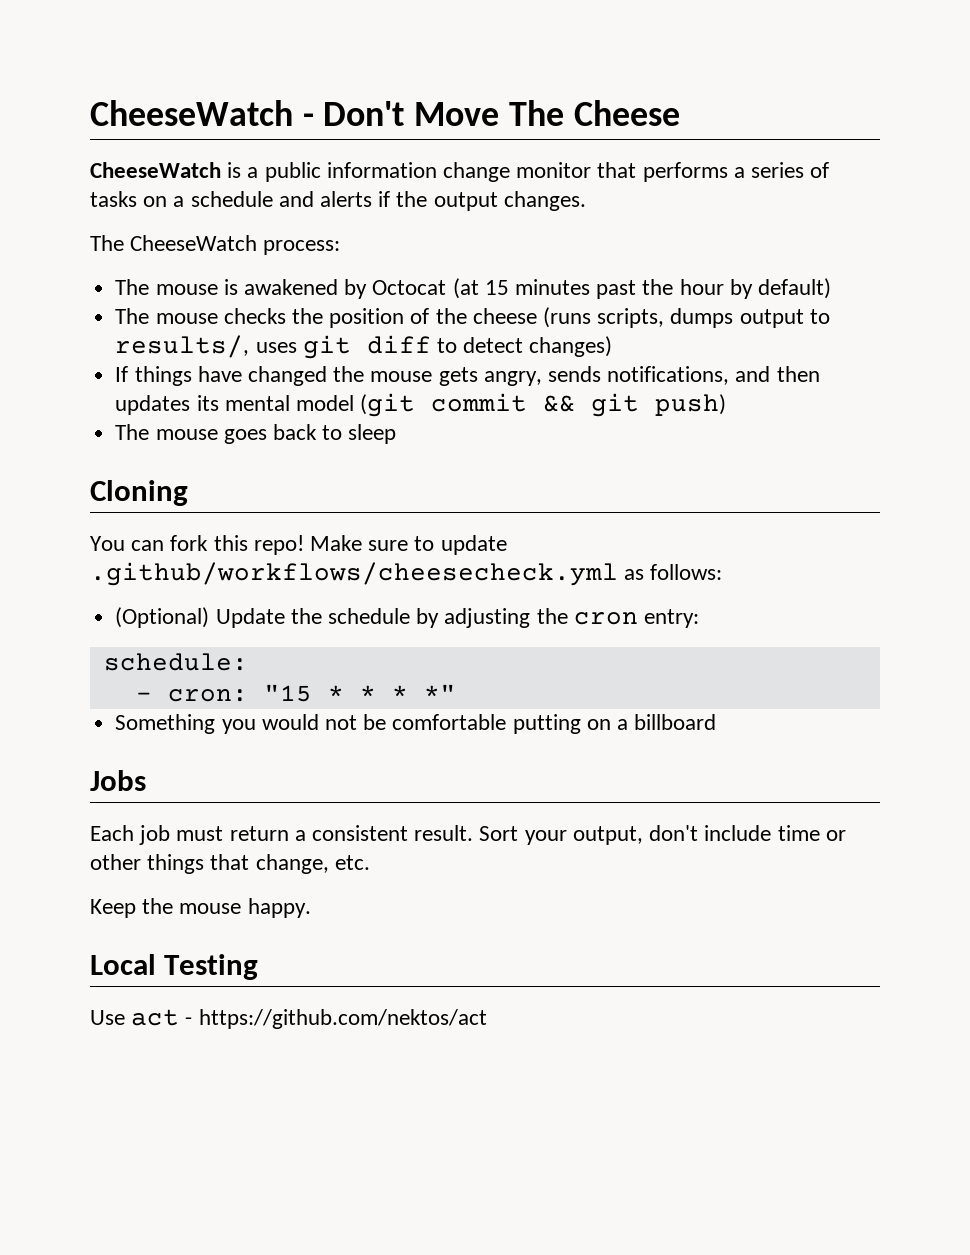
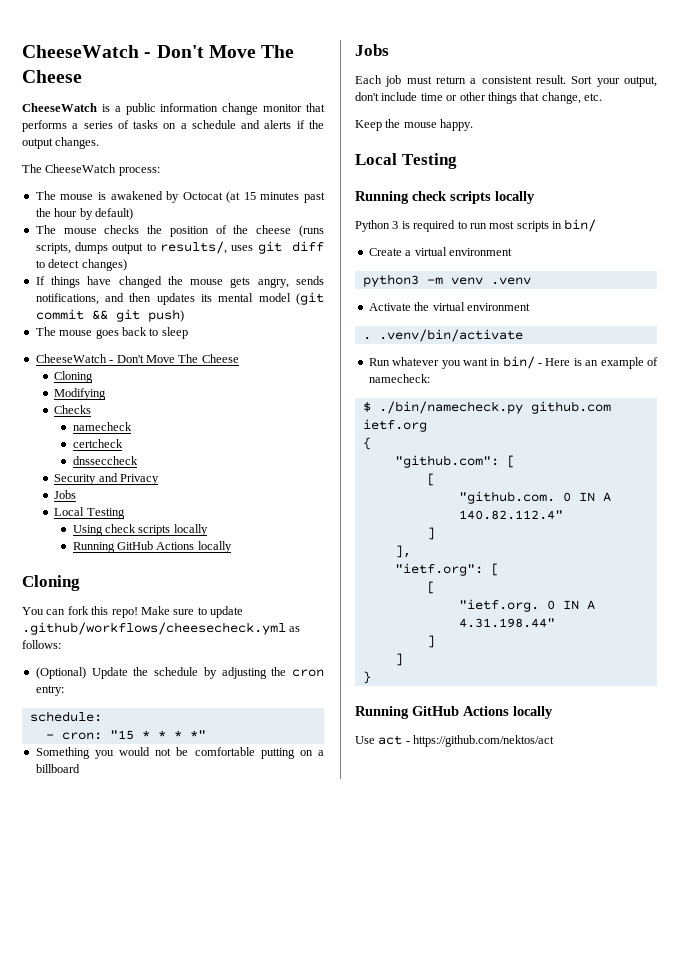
  The mouse goes back to sleep
+ CheeseWatch - Don't Move The Cheese
+ Cloning
+ Modifying
+ Checks
+ namecheck
+ certcheck
+ dnsseccheck
+ Security and Privacy
+ Jobs
+ Local Testing
+ Using check scripts locally
+ Running GitHub Actions locally
+ Running check scripts locally
+ Python 3 is required to run most scripts in bin/
+ Create a virtual environment
+ python3 -m venv .venv
+ Activate the virtual environment
+ . .venv/bin/activate
+ Run whatever you want in bin/ - Here is an example of namecheck:
+ $ ./bin/namecheck.py github.com ietf.org
+ {
+ "github.com": [
+ [
+ "github.com. 0 IN A 140.82.112.4"
+ ]
+ ],
+ "ietf.org": [
+ [
+ "ietf.org. 0 IN A 4.31.198.44"
+ ]
+ ]
+ }
+ Running GitHub Actions locally

